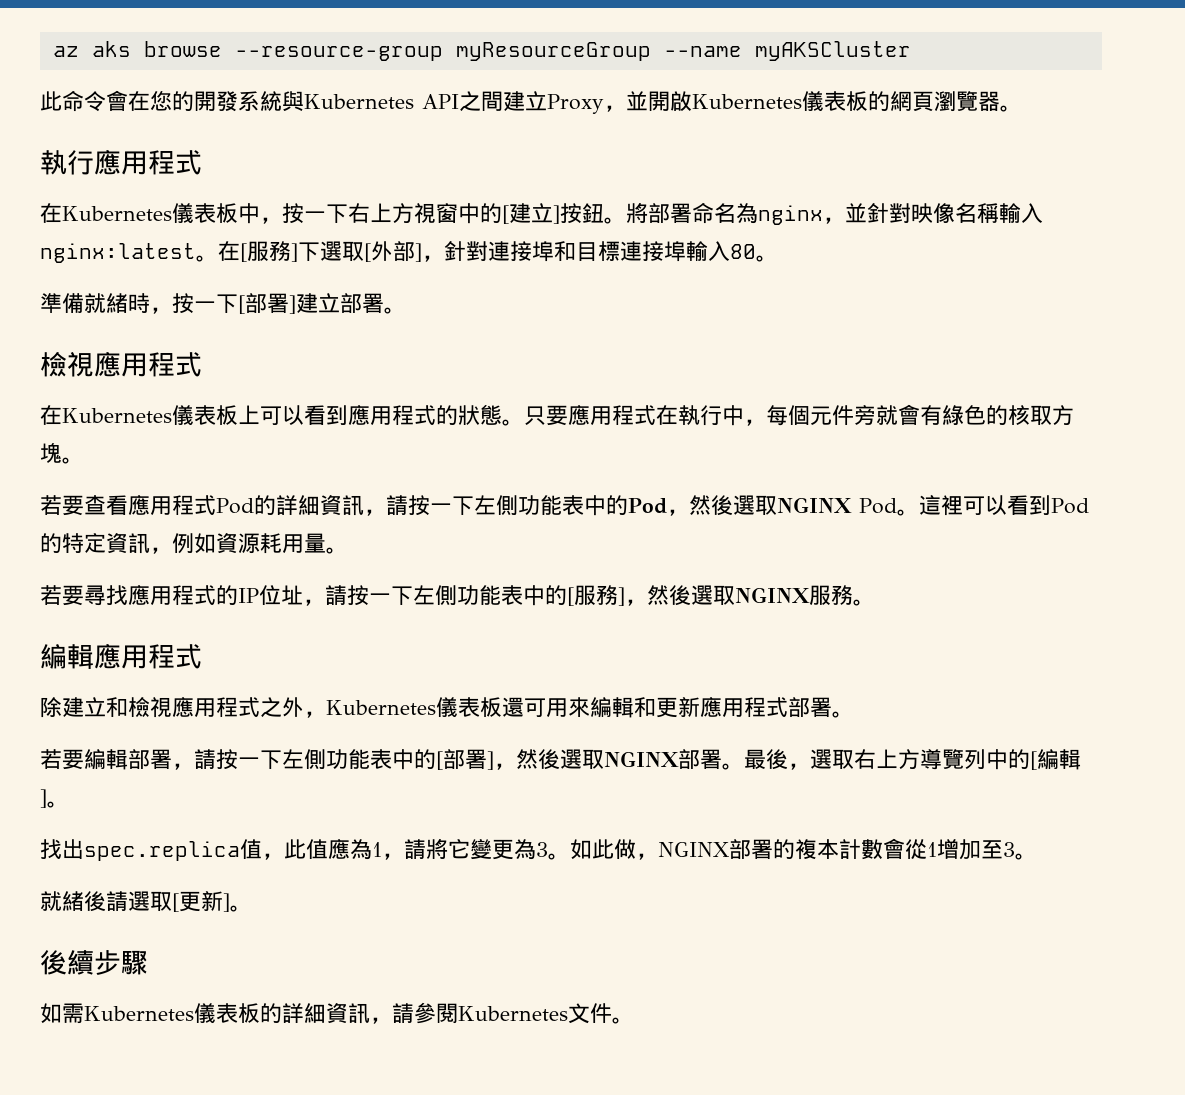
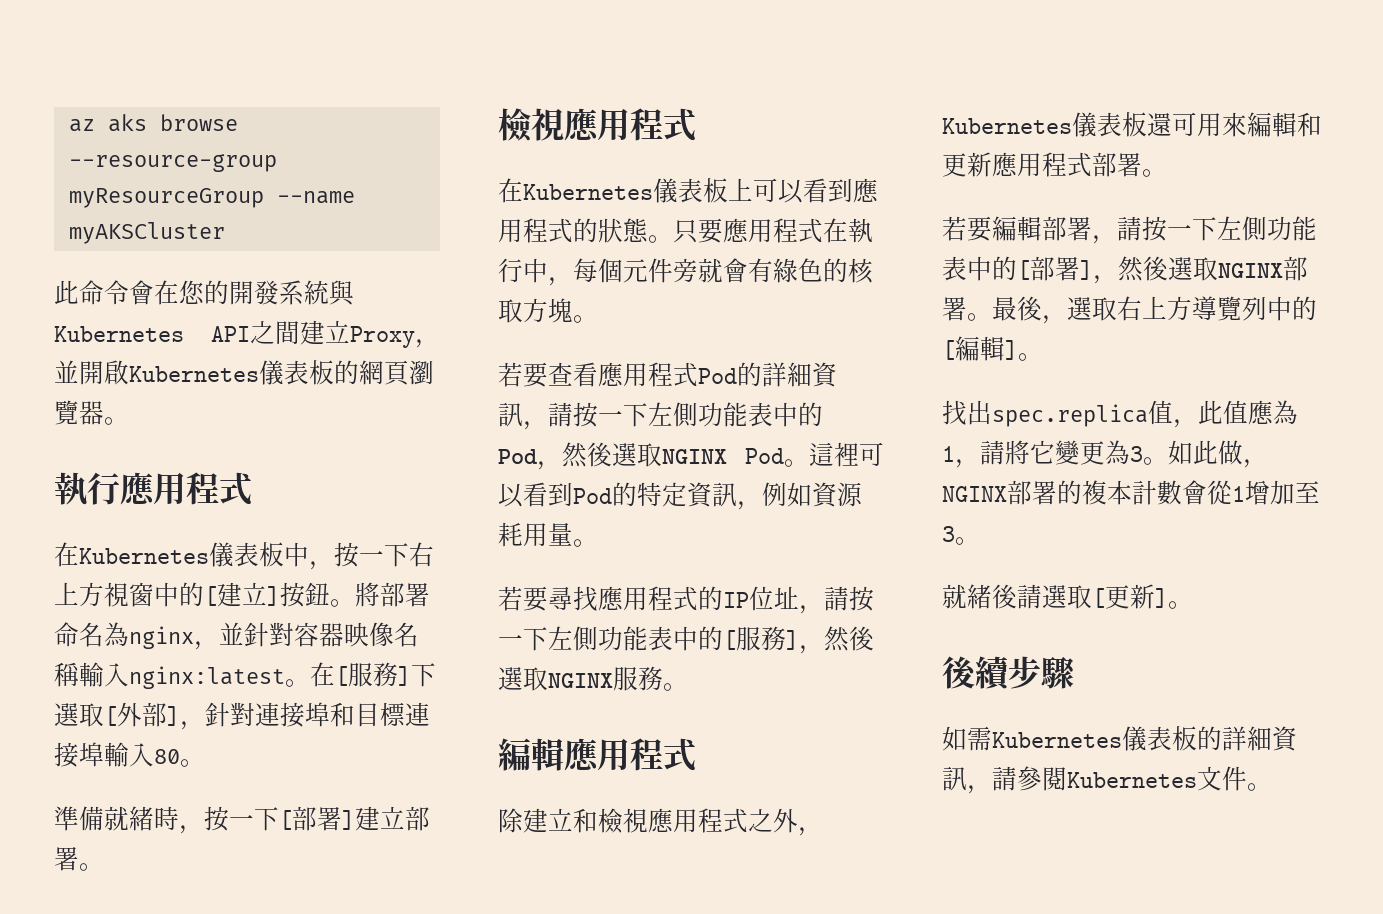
- 將部署命名為nginx，並針對映像名稱輸入nginx:latest。
+ 將部署命名為nginx，並針對容器映像名稱輸入nginx:latest。

